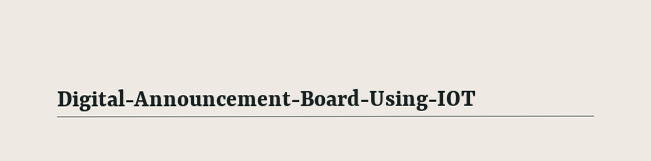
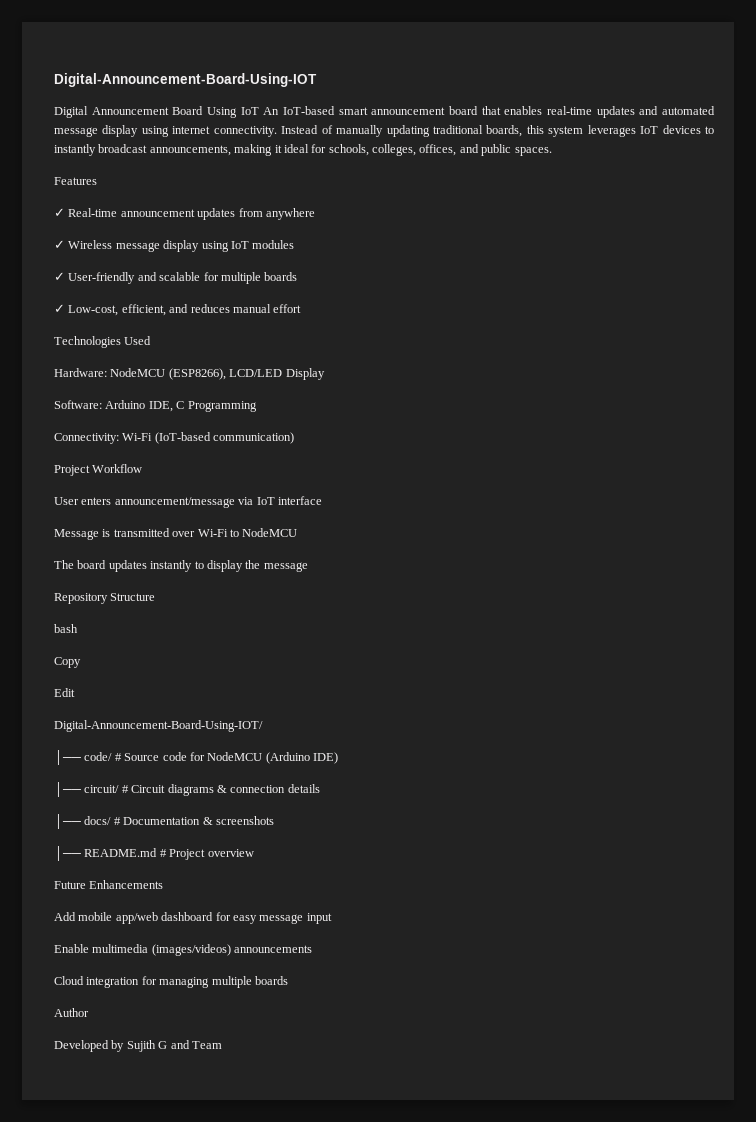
+ Digital Announcement Board Using IoT An IoT-based smart announcement board that enables real-time updates and automated message display using internet connectivity. Instead of manually updating traditional boards, this system leverages IoT devices to instantly broadcast announcements, making it ideal for schools, colleges, offices, and public spaces.
+ Features
+ ✓ Real-time announcement updates from anywhere
+ ✓ Wireless message display using IoT modules
+ ✓ User-friendly and scalable for multiple boards
+ ✓ Low-cost, efficient, and reduces manual effort
+ Technologies Used
+ Hardware: NodeMCU (ESP8266), LCD/LED Display
+ Software: Arduino IDE, C Programming
+ Connectivity: Wi-Fi (IoT-based communication)
+ Project Workflow
+ User enters announcement/message via IoT interface
+ Message is transmitted over Wi-Fi to NodeMCU
+ The board updates instantly to display the message
+ Repository Structure
+ bash
+ Copy
+ Edit
+ Digital-Announcement-Board-Using-IOT/
+ │── code/ # Source code for NodeMCU (Arduino IDE)
+ │── circuit/ # Circuit diagrams & connection details
+ │── docs/ # Documentation & screenshots
+ │── README.md # Project overview
+ Future Enhancements
+ Add mobile app/web dashboard for easy message input
+ Enable multimedia (images/videos) announcements
+ Cloud integration for managing multiple boards
+ Author
+ Developed by Sujith G and Team

